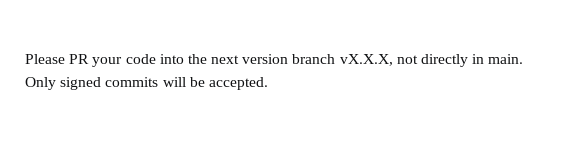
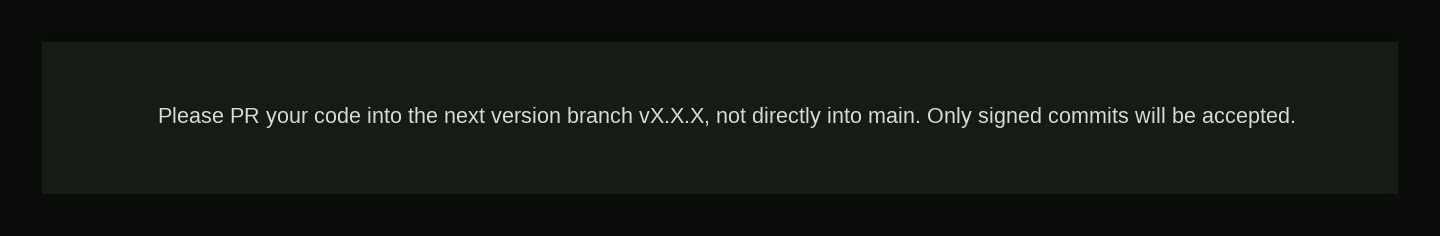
- Please PR your code into the next version branch vX.X.X, not directly in main.
+ Please PR your code into the next version branch vX.X.X, not directly into main.

